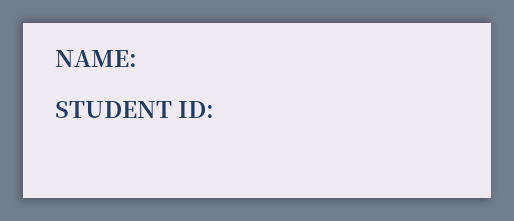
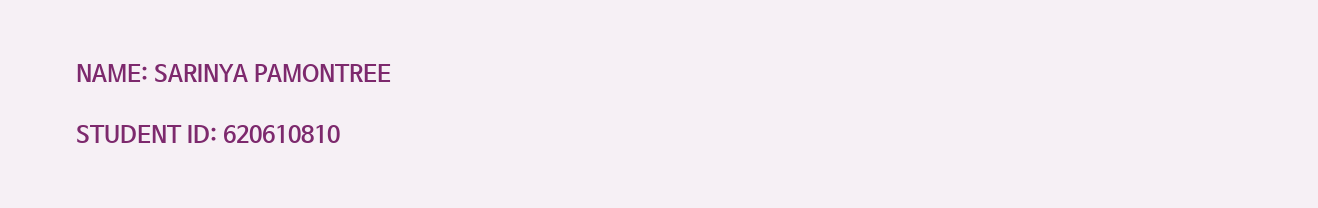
- NAME:
+ NAME: SARINYA PAMONTREE
- STUDENT ID:
+ STUDENT ID: 620610810

